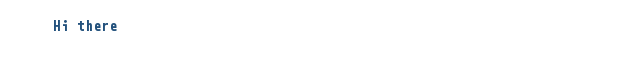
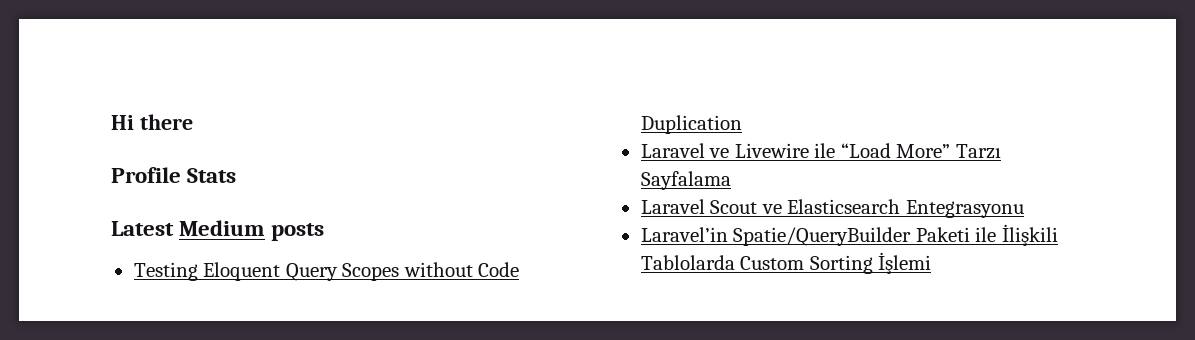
+ Profile Stats
+ Latest Medium posts
+ Testing Eloquent Query Scopes without Code Duplication
+ Laravel ve Livewire ile “Load More” Tarzı Sayfalama
+ Laravel Scout ve Elasticsearch Entegrasyonu
+ Laravel’in Spatie/QueryBuilder Paketi ile İlişkili Tablolarda Custom Sorting İşlemi

